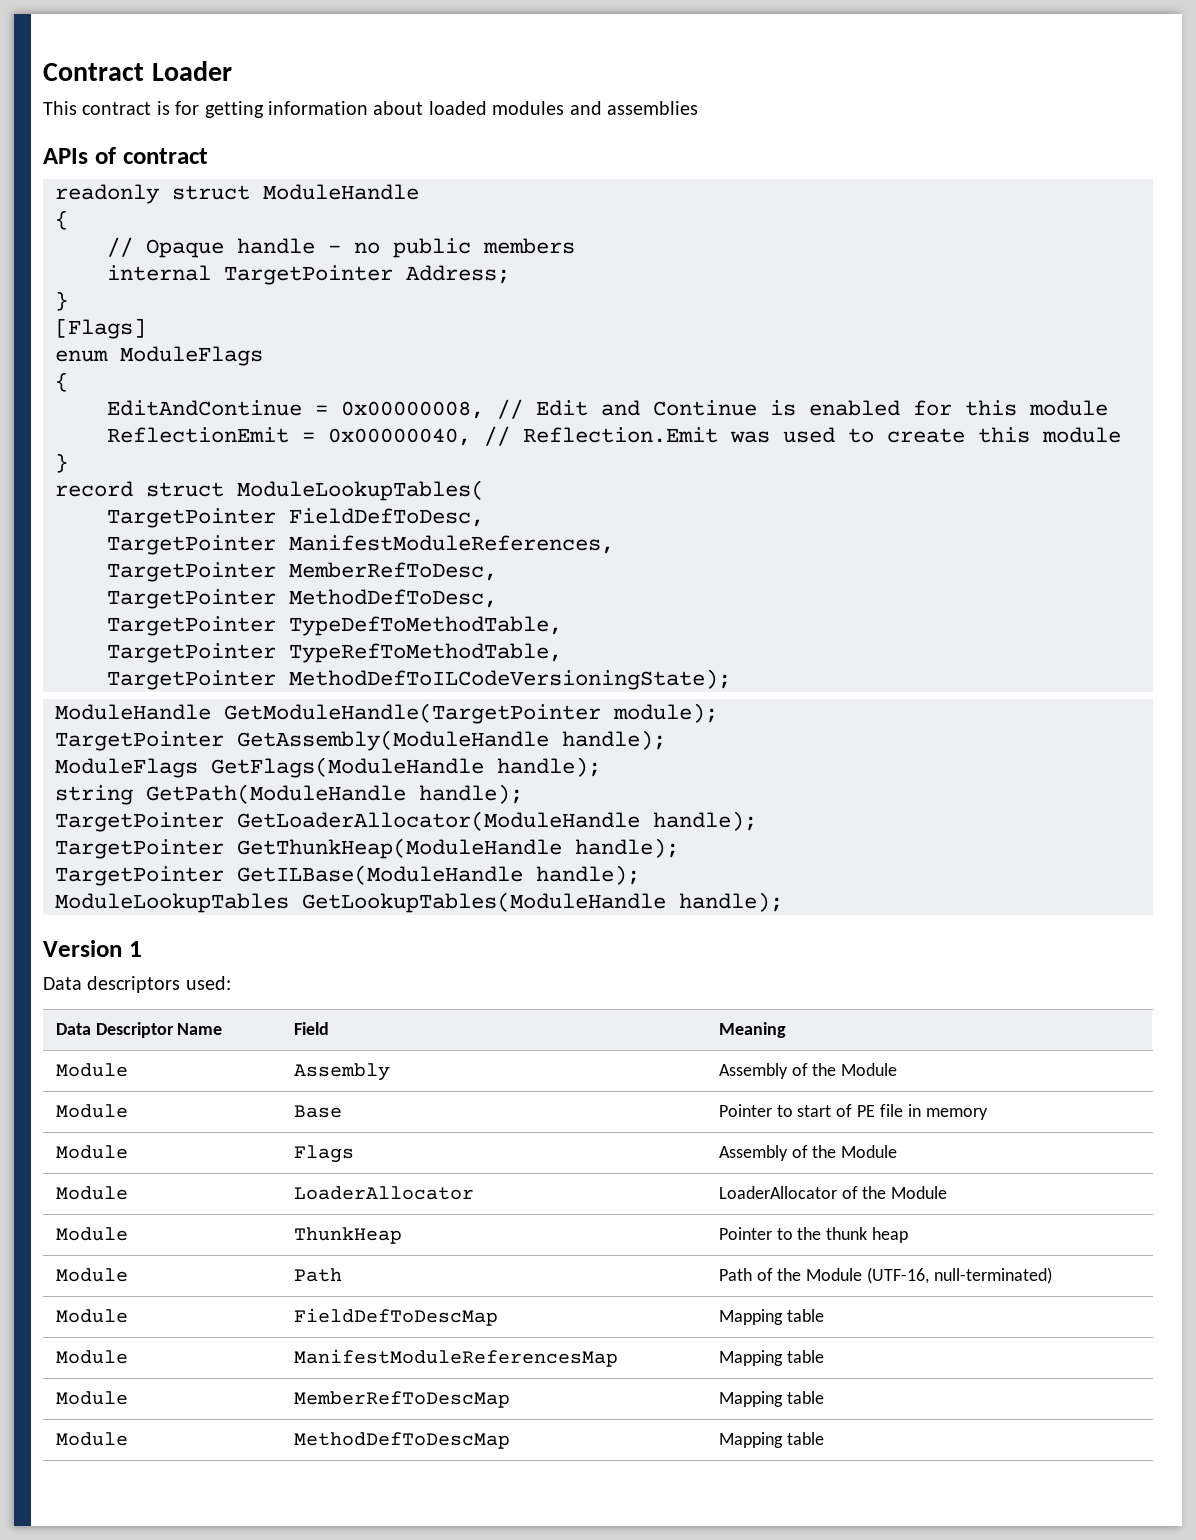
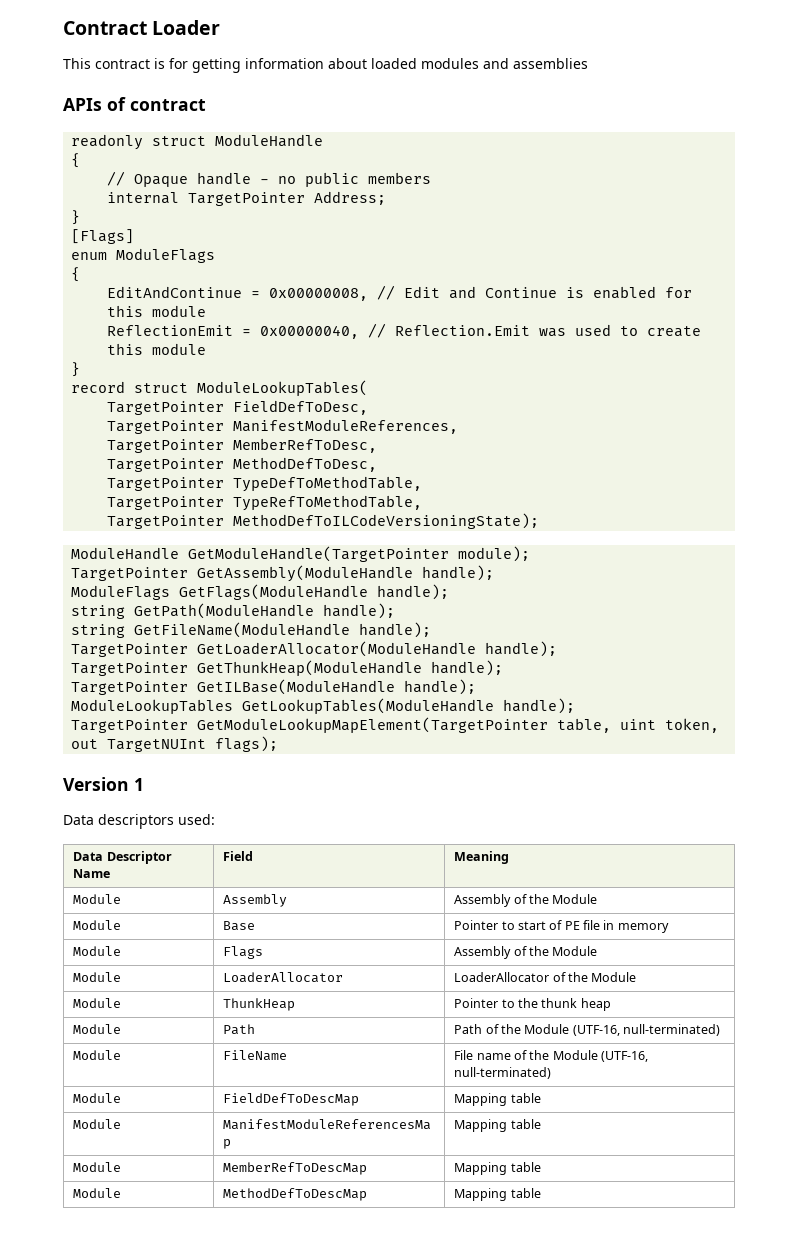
+ string GetFileName(ModuleHandle handle);
+ TargetPointer GetModuleLookupMapElement(TargetPointer table, uint token, out TargetNUInt flags);
+ Module | FileName | File name of the Module (UTF-16, null-terminated)

